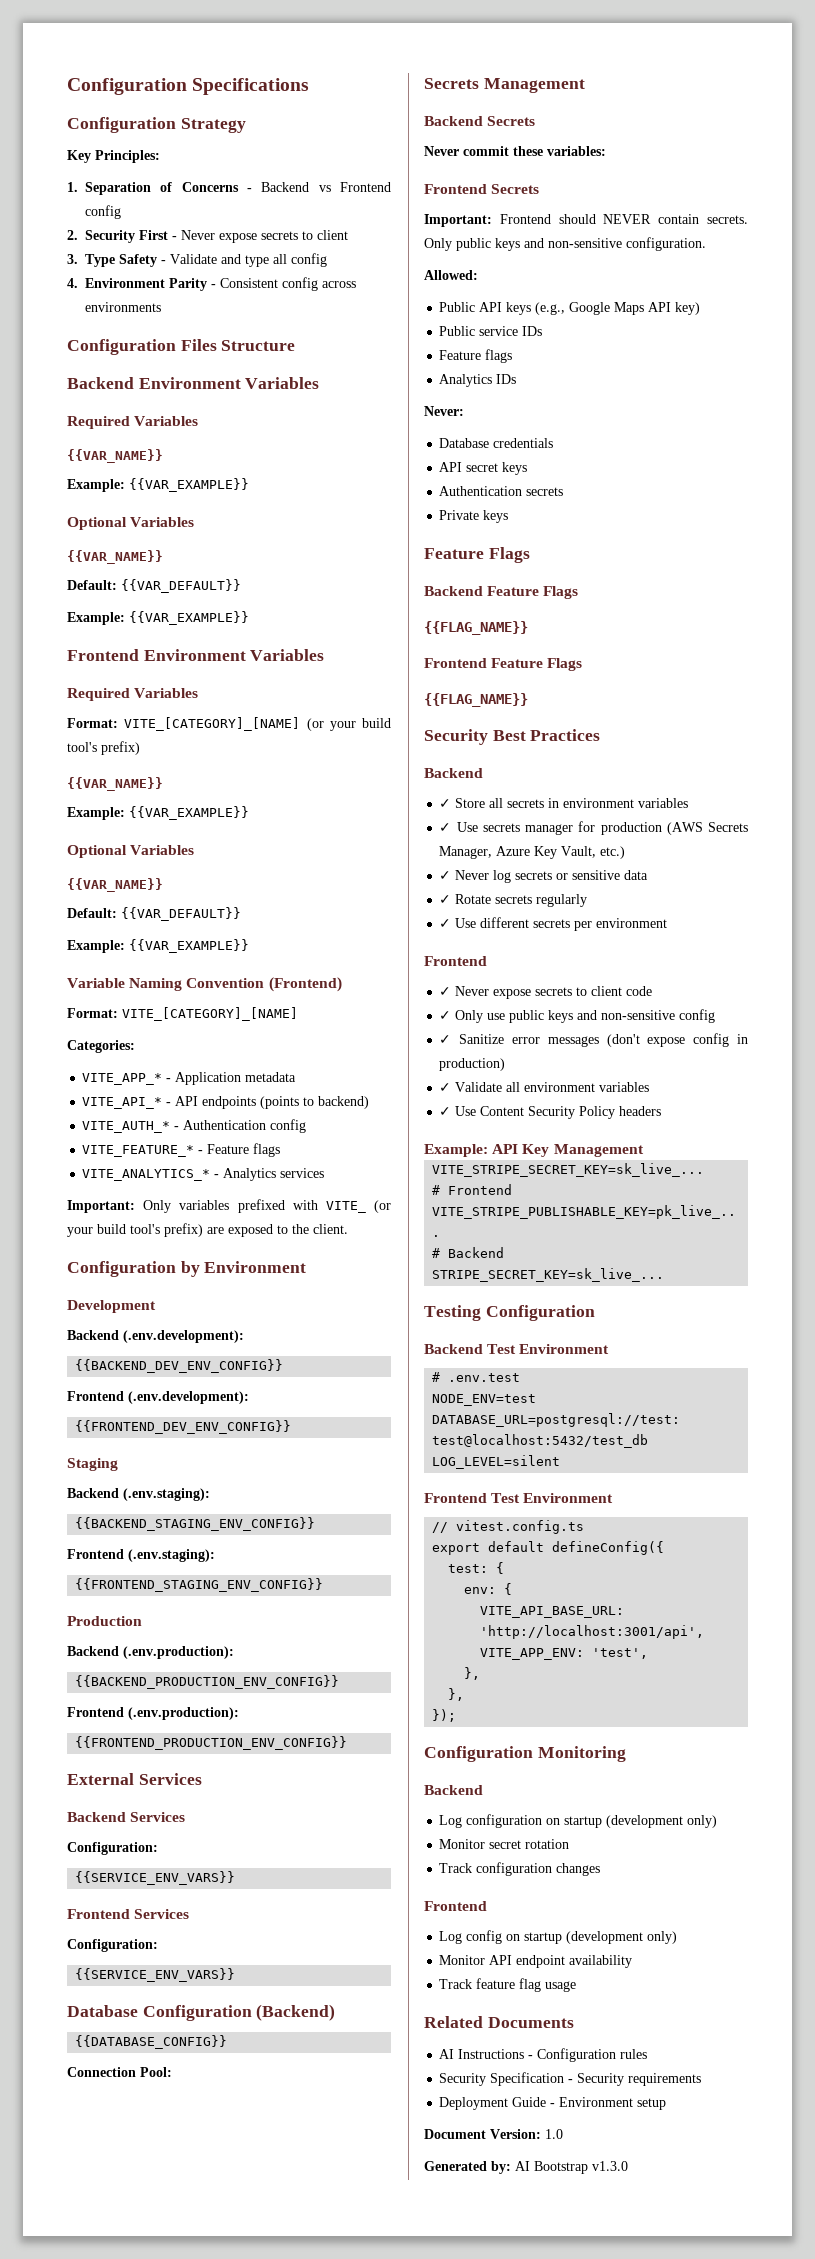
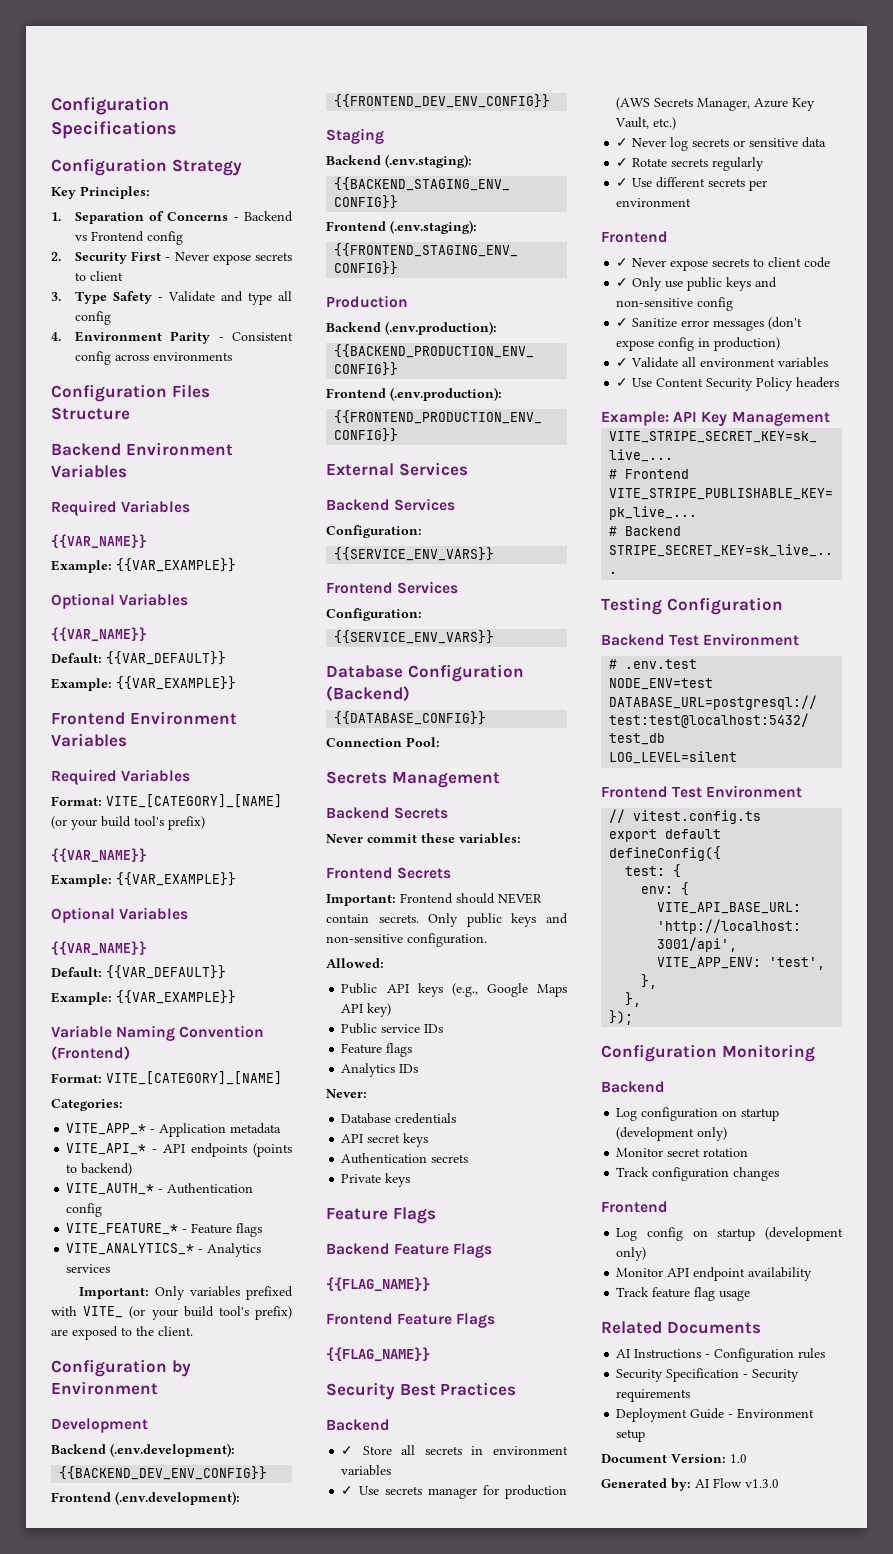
- Generated by: AI Bootstrap v1.3.0
+ Generated by: AI Flow v1.3.0

